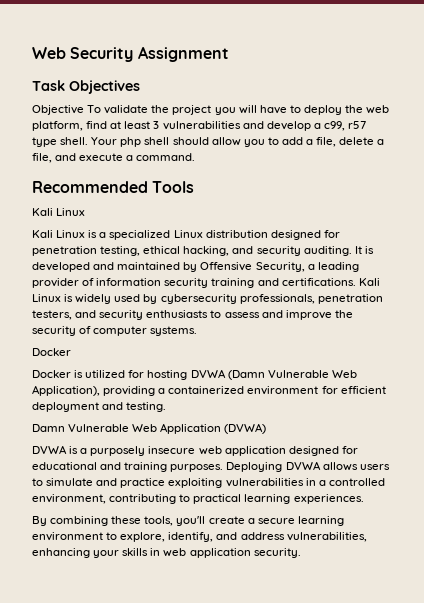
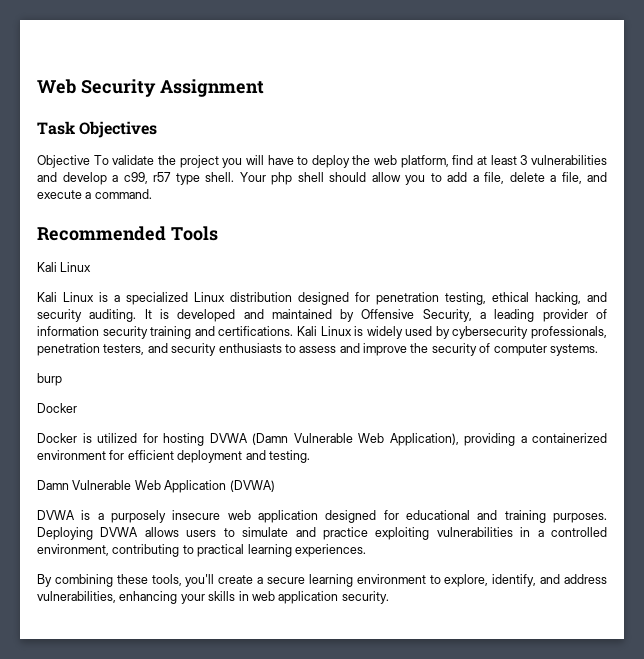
+ burp

